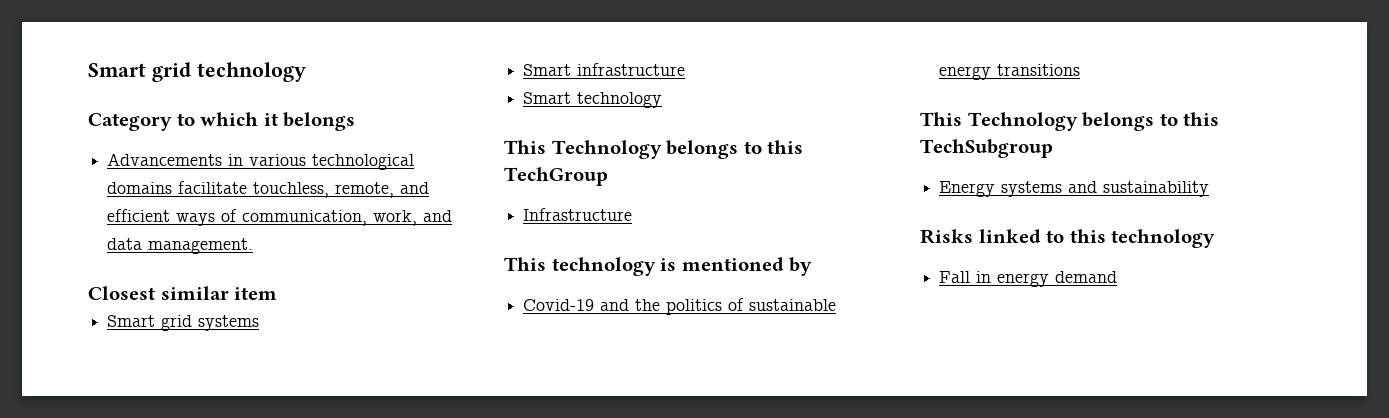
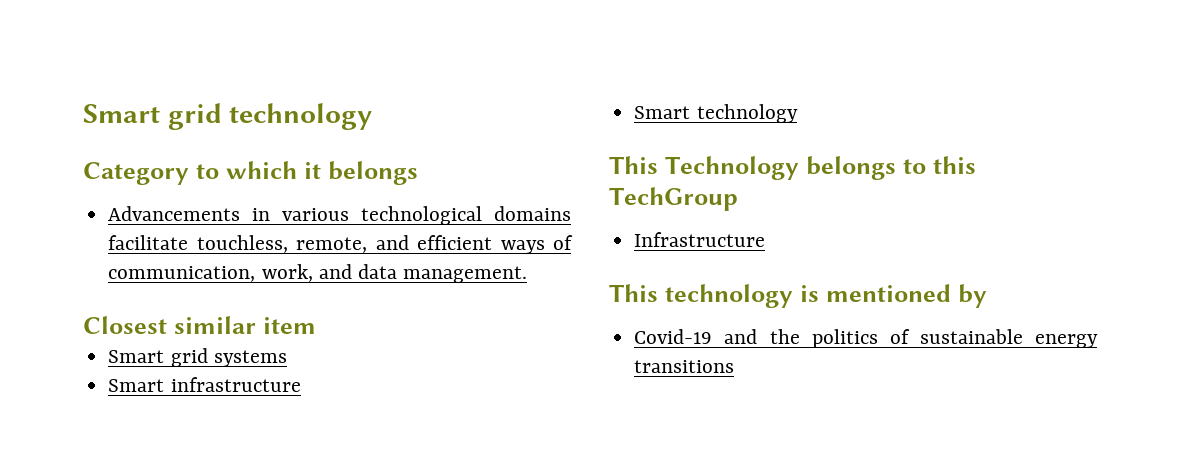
- This Technology belongs to this TechSubgroup
- Energy systems and sustainability
- Risks linked to this technology
- Fall in energy demand

